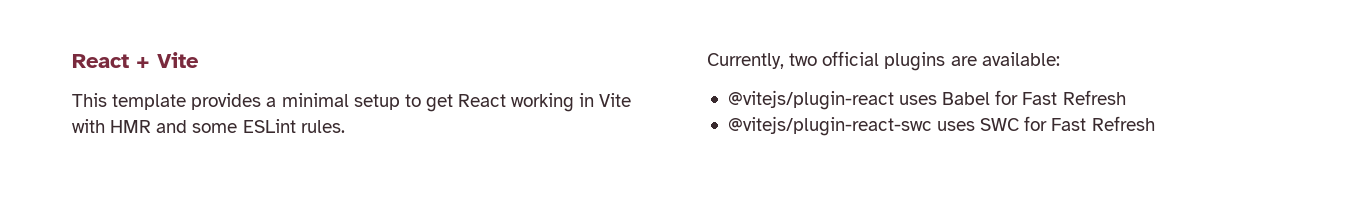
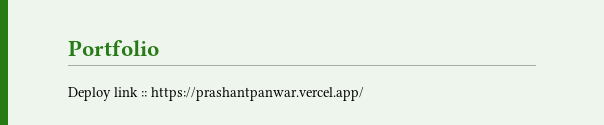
- React + Vite
- This template provides a minimal setup to get React working in Vite with HMR and some ESLint rules.
- Currently, two official plugins are available:
- @vitejs/plugin-react uses Babel for Fast Refresh
- @vitejs/plugin-react-swc uses SWC for Fast Refresh
+ Portfolio
+ Deploy link :: https://prashantpanwar.vercel.app/

